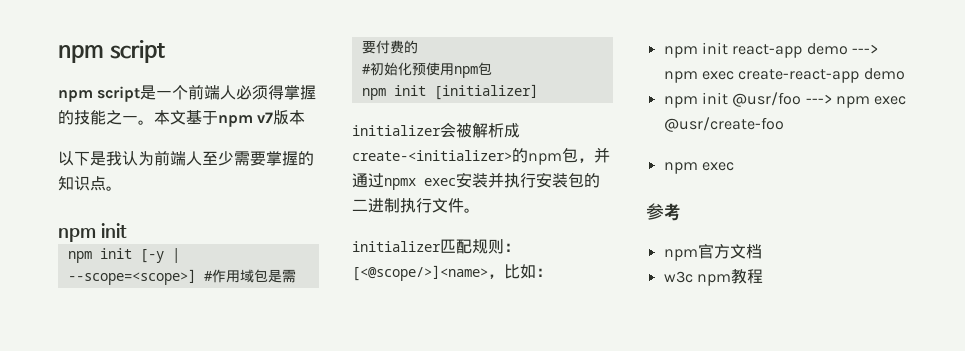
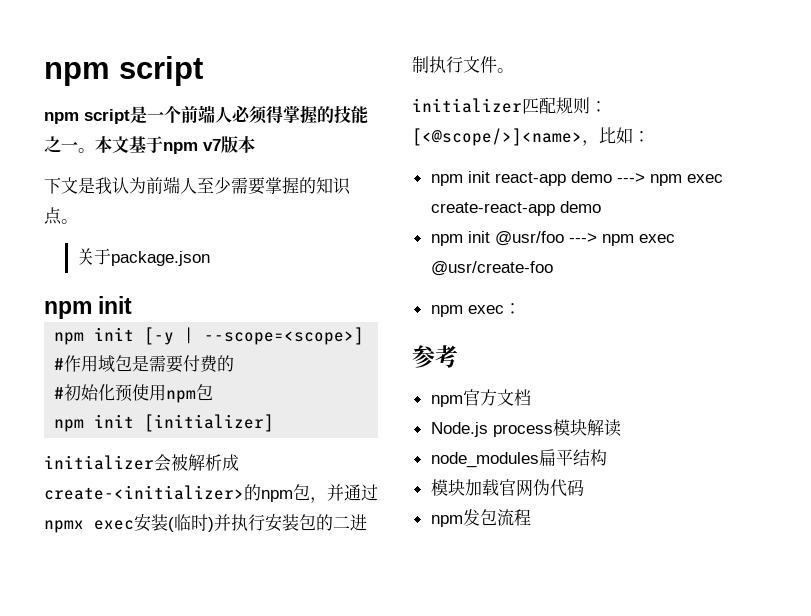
- 以下是我认为前端人至少需要掌握的知识点。
+ 下文是我认为前端人至少需要掌握的知识点。
+ 关于package.json
- initializer会被解析成create-<initializer>的npm包，并通过npmx exec安装并执行安装包的二进制执行文件。
+ initializer会被解析成create-<initializer>的npm包，并通过npmx exec安装(临时)并执行安装包的二进制执行文件。
  npm init @usr/foo ---> npm exec @usr/create-foo
- npm exec
+ npm exec：
- w3c npm教程
+ Node.js process模块解读
+ node_modules扁平结构
+ 模块加载官网伪代码
+ npm发包流程

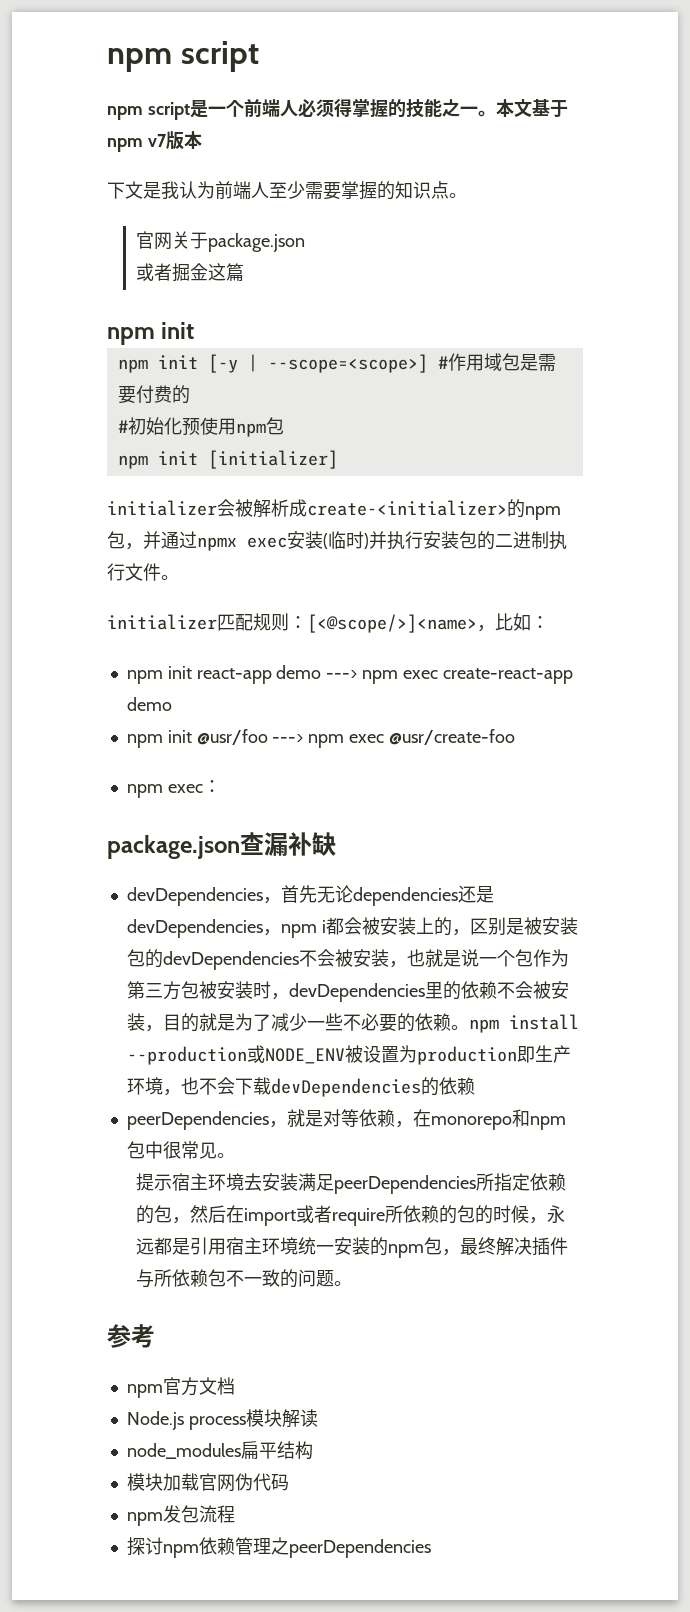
- 关于package.json
+ 官网关于package.json
+ 或者掘金这篇
+ package.json查漏补缺
+ devDependencies，首先无论dependencies还是devDependencies，npm i都会被安装上的，区别是被安装包的devDependencies不会被安装，也就是说一个包作为第三方包被安装时，devDependencies里的依赖不会被安装，目的就是为了减少一些不必要的依赖。npm install --production或NODE_ENV被设置为production即生产环境，也不会下载devDependencies的依赖
+ peerDependencies，就是对等依赖，在monorepo和npm包中很常见。
+ 提示宿主环境去安装满足peerDependencies所指定依赖的包，然后在import或者require所依赖的包的时候，永远都是引用宿主环境统一安装的npm包，最终解决插件与所依赖包不一致的问题。
+ 探讨npm依赖管理之peerDependencies

